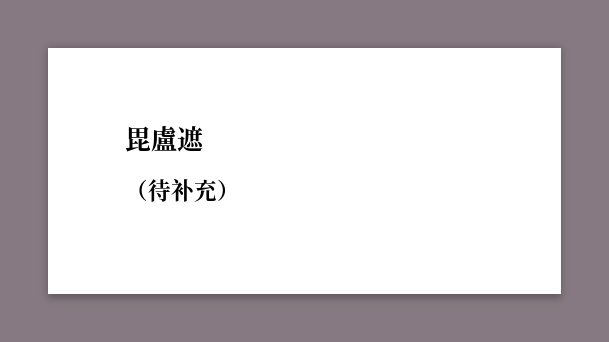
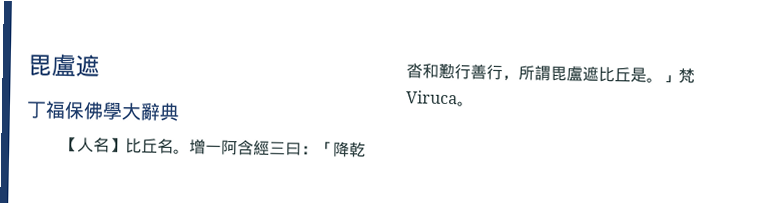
- （待补充）
+ 丁福保佛學大辭典
+ 【人名】比丘名。增一阿含經三曰：「降乾沓和懃行善行，所謂毘盧遮比丘是。」梵Viruca。

